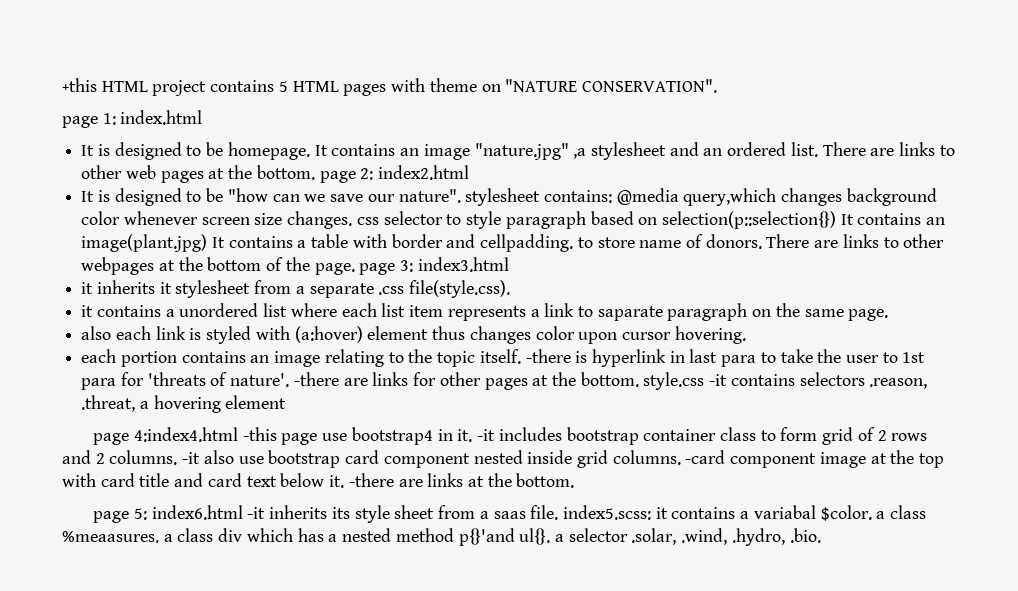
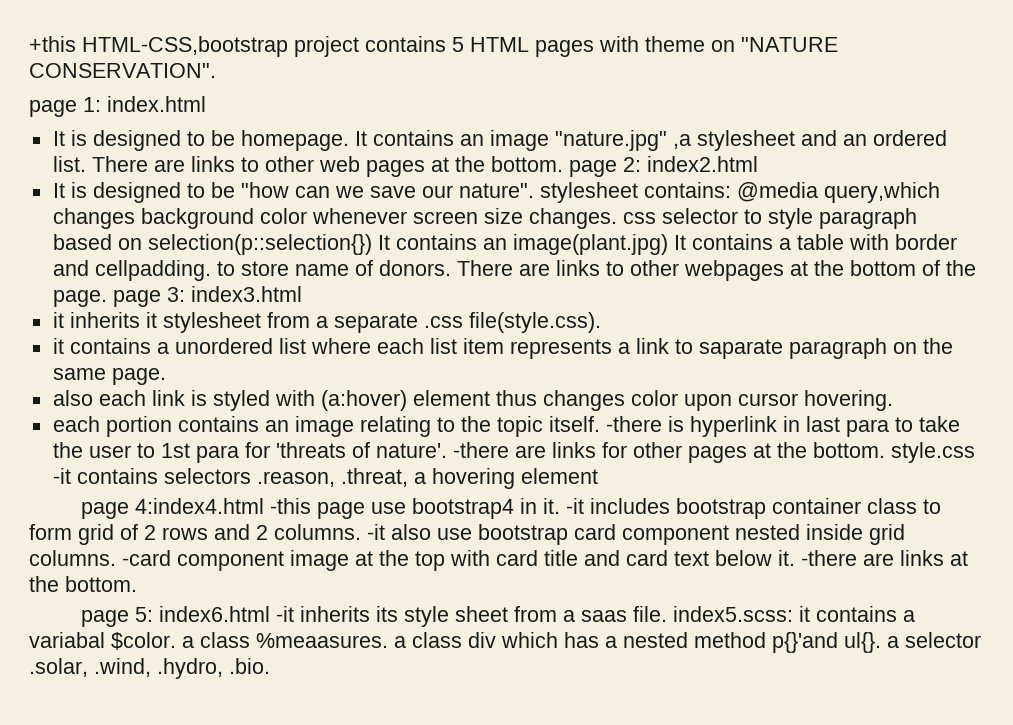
- +this HTML project contains 5 HTML pages with theme on "NATURE CONSERVATION".
+ +this HTML-CSS,bootstrap project contains 5 HTML pages with theme on "NATURE CONSERVATION".

